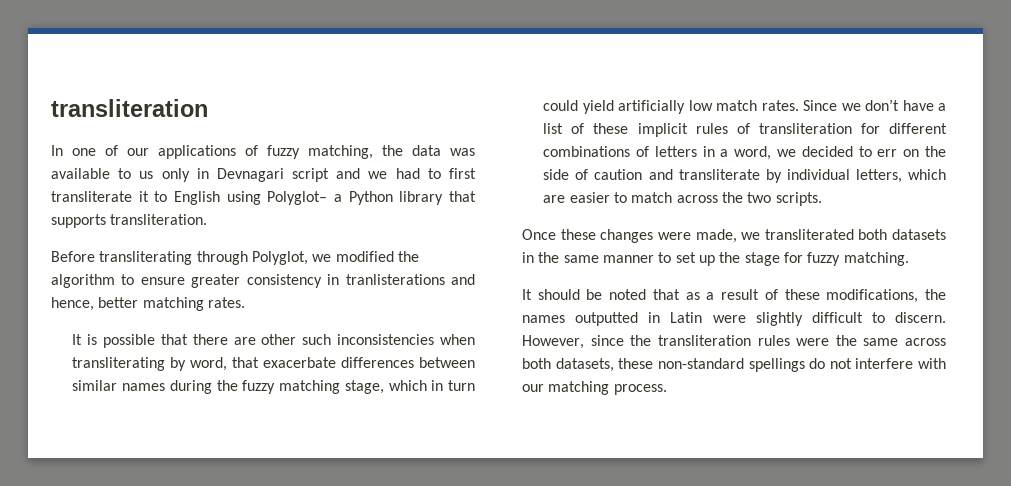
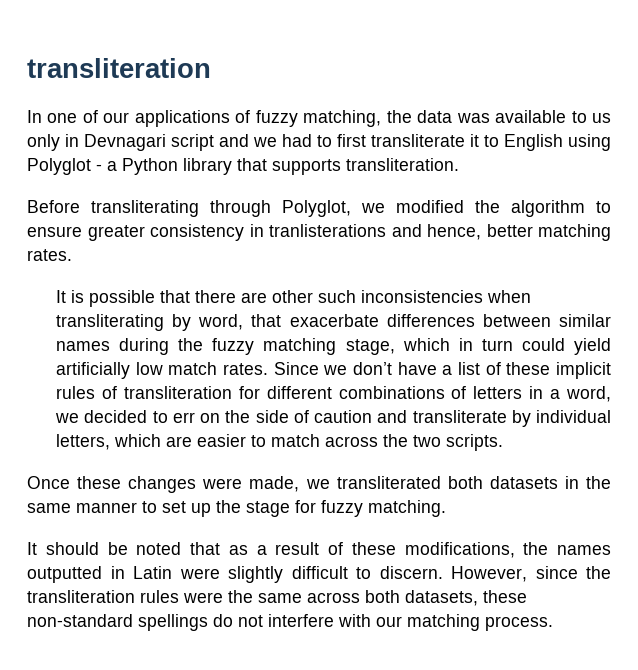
- In one of our applications of fuzzy matching, the data was available to us only in Devnagari script and we had to first transliterate it to English using Polyglot– a Python library that supports transliteration.
+ In one of our applications of fuzzy matching, the data was available to us only in Devnagari script and we had to first transliterate it to English using Polyglot - a Python library that supports transliteration.

